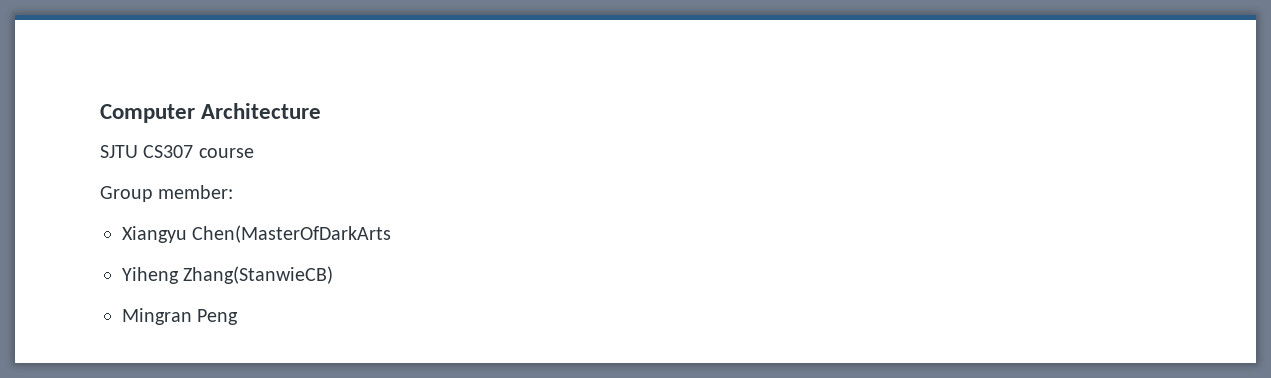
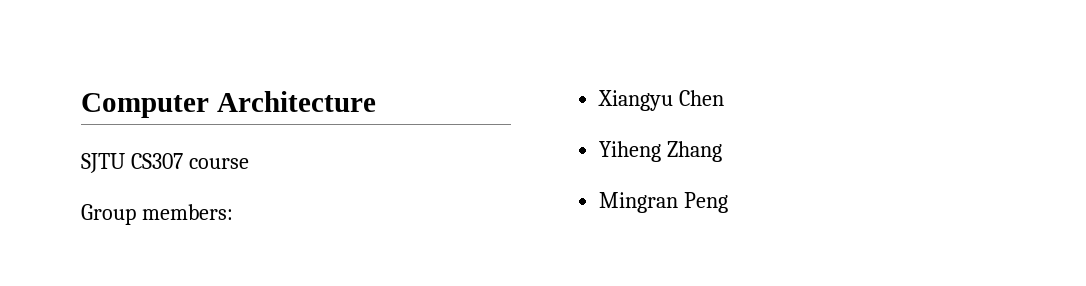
- Group member:
+ Group members:
- Xiangyu Chen(MasterOfDarkArts
+ Xiangyu Chen
- Yiheng Zhang(StanwieCB)
+ Yiheng Zhang

